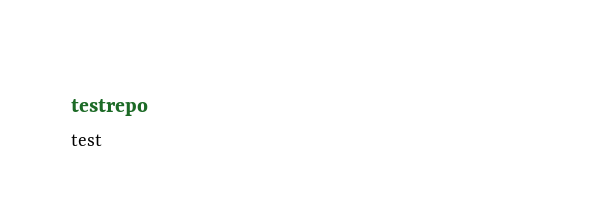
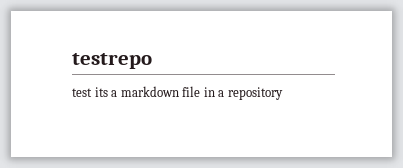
- test
+ test its a markdown file in a repository

